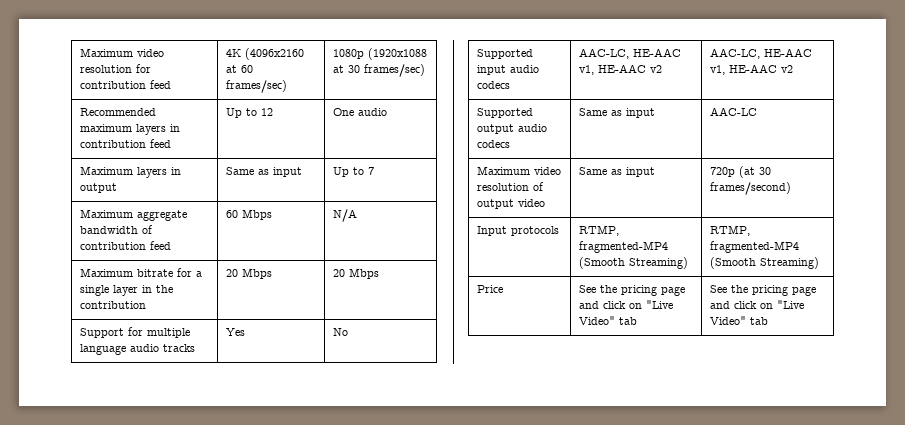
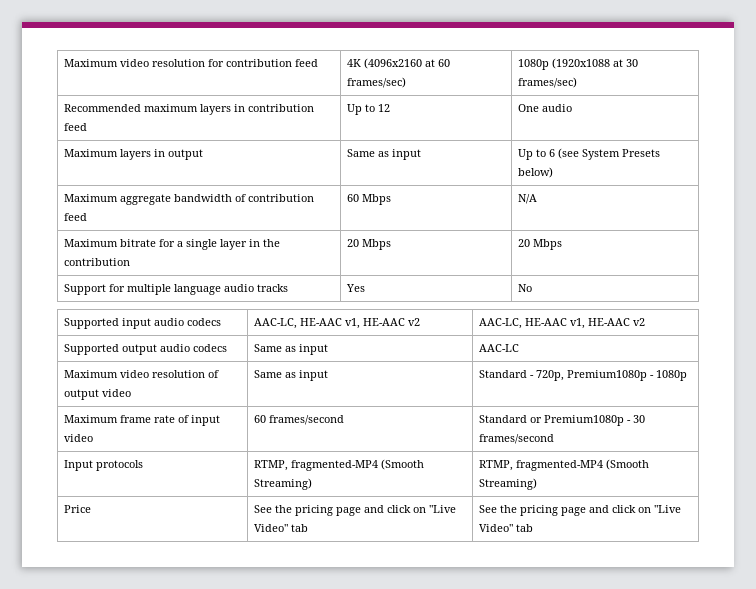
- Maximum layers in output | Same as input | Up to 7
+ Maximum layers in output | Same as input | Up to 6 (see System Presets below)
- Maximum video resolution of output video | Same as input | 720p (at 30 frames/second)
+ Maximum video resolution of output video | Same as input | Standard - 720p, Premium1080p - 1080p
+ Maximum frame rate of input video | 60 frames/second | Standard or Premium1080p - 30 frames/second

